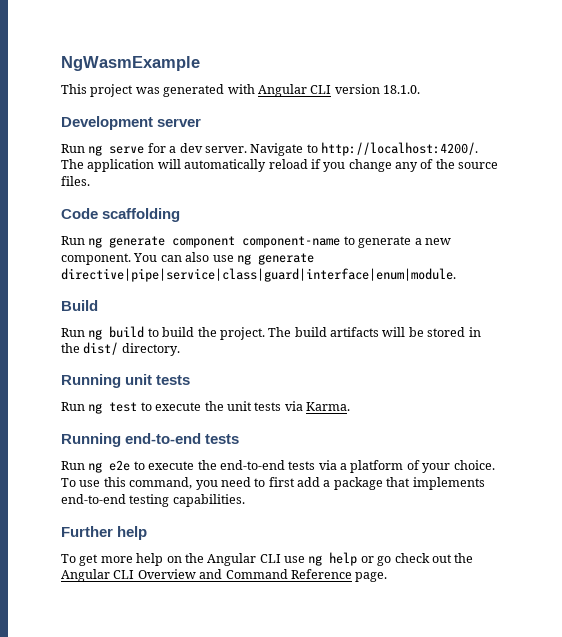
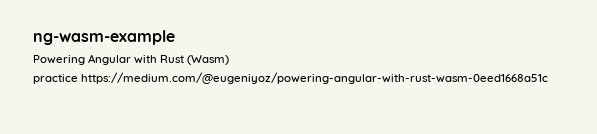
- NgWasmExample
- This project was generated with Angular CLI version 18.1.0.
- Development server
- Run ng serve for a dev server. Navigate to http://localhost:4200/. The application will automatically reload if you change any of the source files.
- Code scaffolding
- Run ng generate component component-name to generate a new component. You can also use ng generate directive|pipe|service|class|guard|interface|enum|module.
- Build
- Run ng build to build the project. The build artifacts will be stored in the dist/ directory.
- Running unit tests
- Run ng test to execute the unit tests via Karma.
- Running end-to-end tests
- Run ng e2e to execute the end-to-end tests via a platform of your choice. To use this command, you need to first add a package that implements end-to-end testing capabilities.
- Further help
- To get more help on the Angular CLI use ng help or go check out the Angular CLI Overview and Command Reference page.
+ ng-wasm-example
+ Powering Angular with Rust (Wasm)
+ practice https://medium.com/@eugeniyoz/powering-angular-with-rust-wasm-0eed1668a51c

